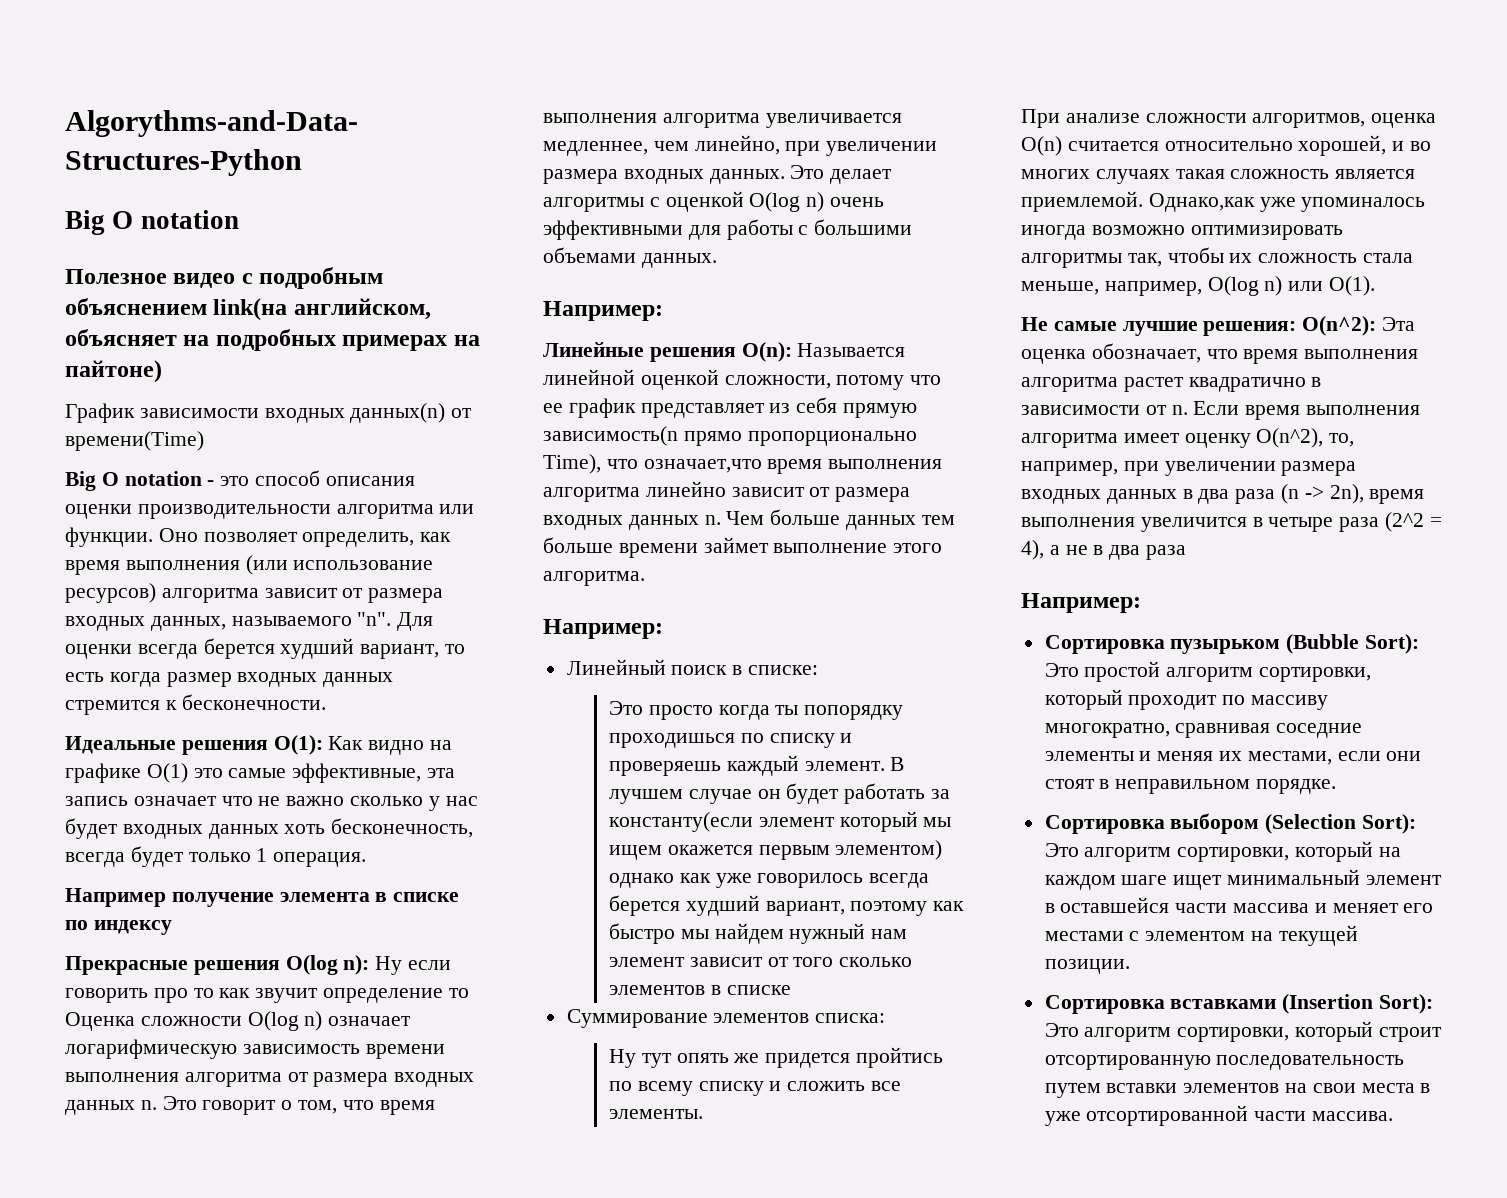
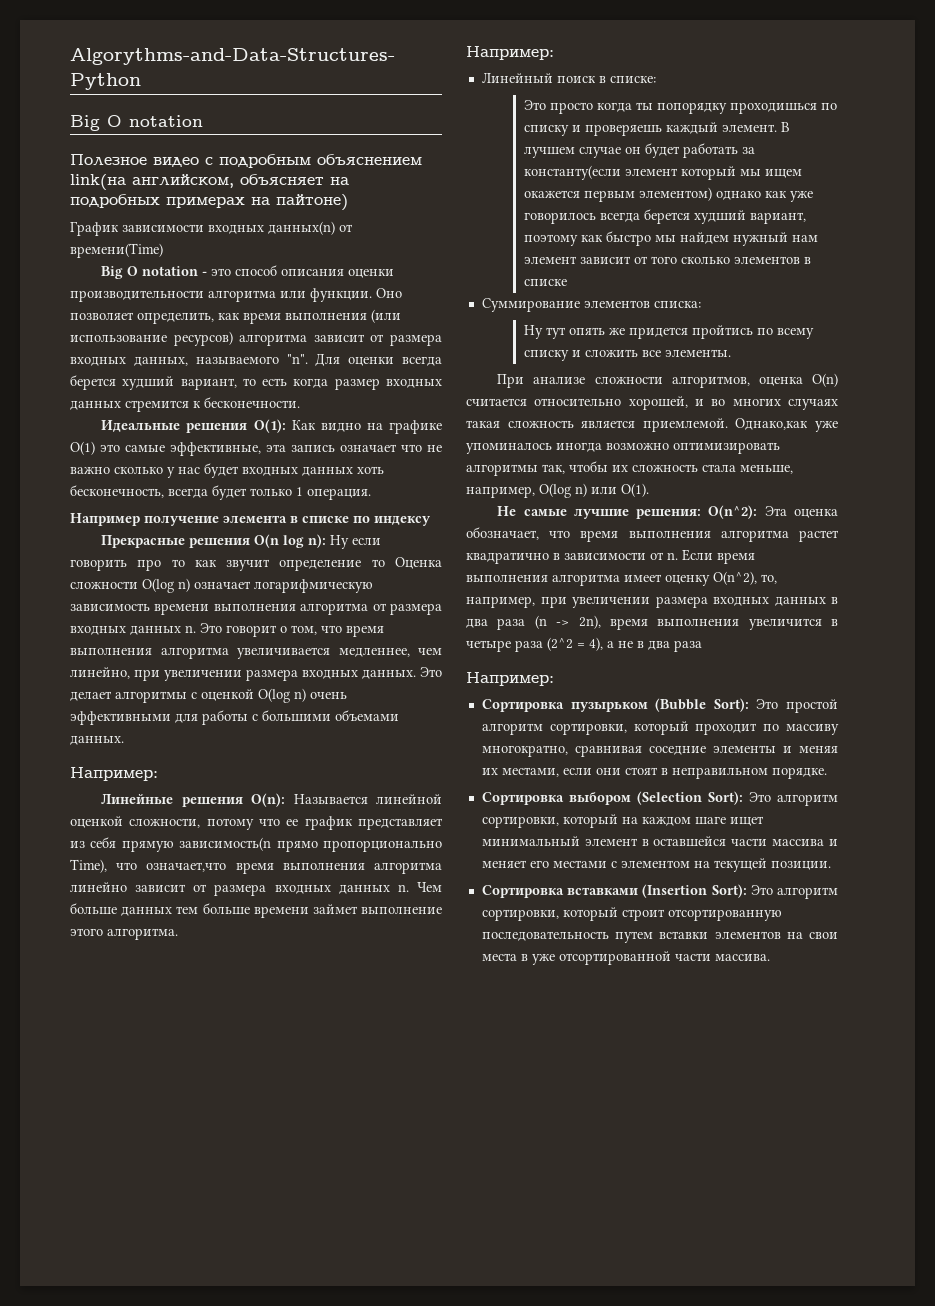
- Прекрасные решения O(log n): Ну если говорить про то как звучит определение то Оценка сложности O(log n) означает логарифмическую зависимость времени выполнения алгоритма от размера входных данных n.
+ Прекрасные решения O(n log n): Ну если говорить про то как звучит определение то Оценка сложности O(log n) означает логарифмическую зависимость времени выполнения алгоритма от размера входных данных n.

